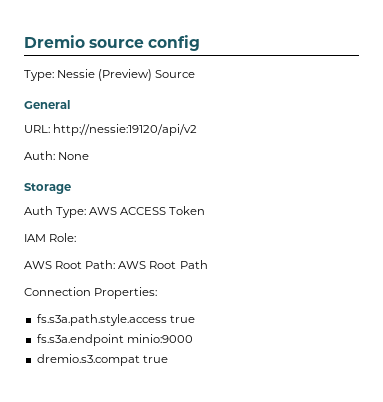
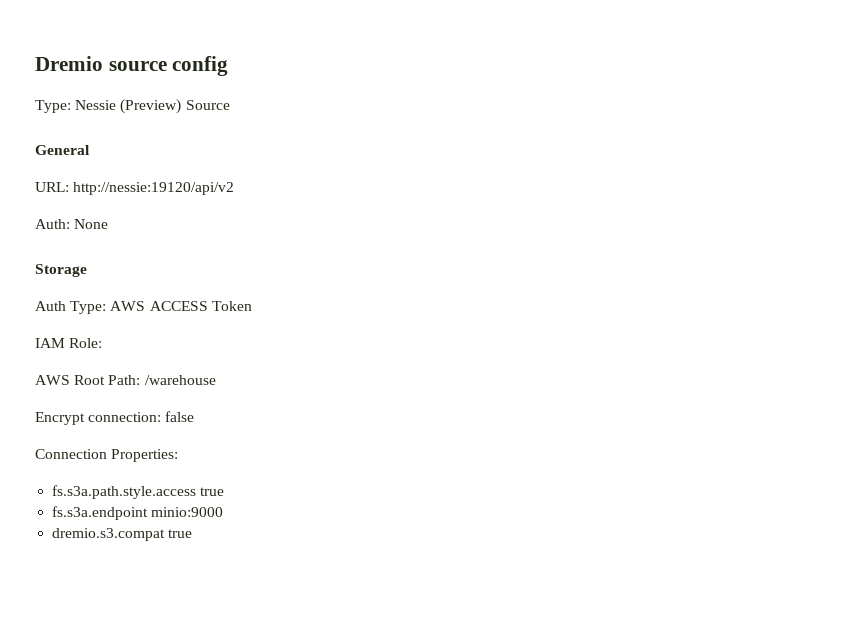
- AWS Root Path: AWS Root Path
+ AWS Root Path: /warehouse
+ Encrypt connection: false

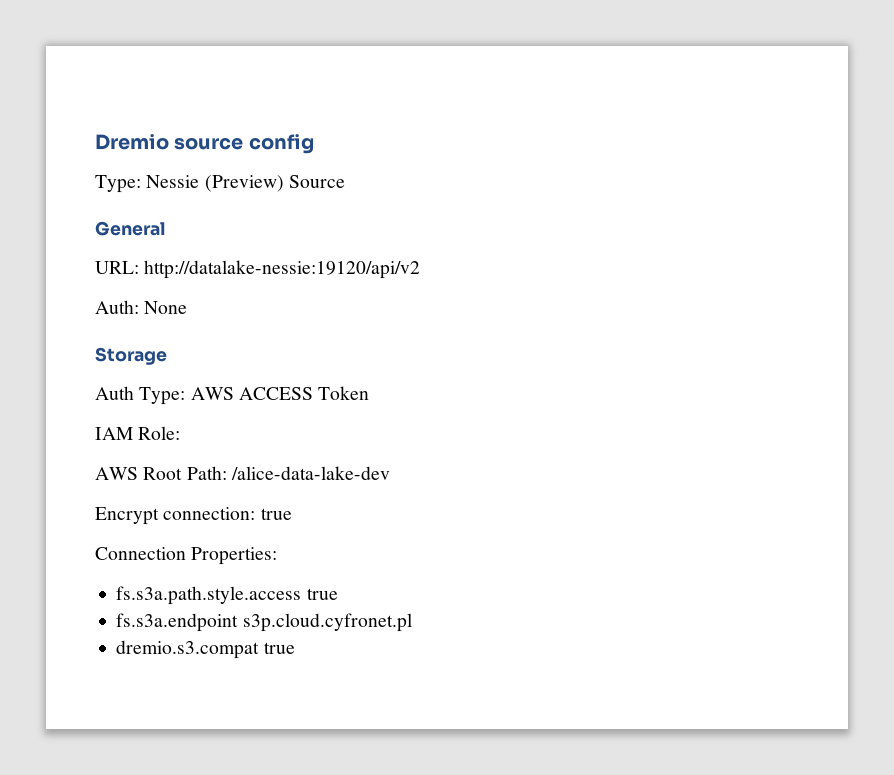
- URL: http://nessie:19120/api/v2
+ URL: http://datalake-nessie:19120/api/v2
- AWS Root Path: /warehouse
+ AWS Root Path: /alice-data-lake-dev
- Encrypt connection: false
+ Encrypt connection: true
- fs.s3a.endpoint minio:9000
+ fs.s3a.endpoint s3p.cloud.cyfronet.pl

